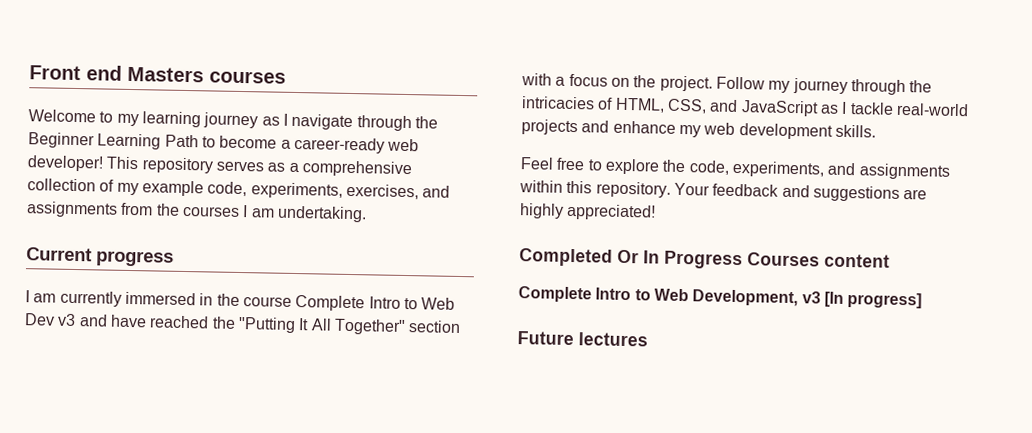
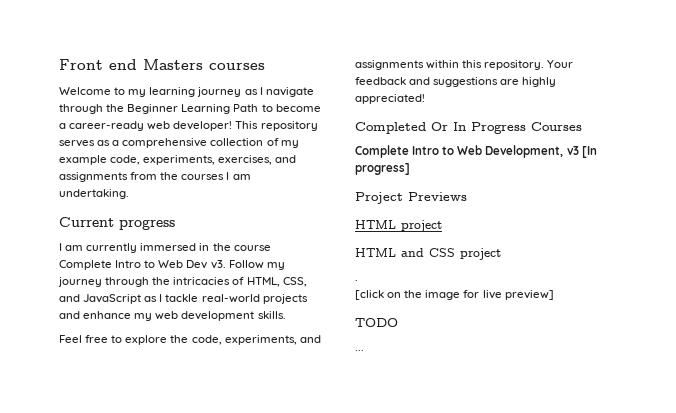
- I am currently immersed in the course Complete Intro to Web Dev v3 and have reached the "Putting It All Together" section with a focus on the project.
+ I am currently immersed in the course Complete Intro to Web Dev v3.
- Completed Or In Progress Courses content
+ Completed Or In Progress Courses
- Future lectures
+ Project Previews
+ HTML project
+ HTML and CSS project
+ .
+ [click on the image for live preview]
+ TODO
+ ...

